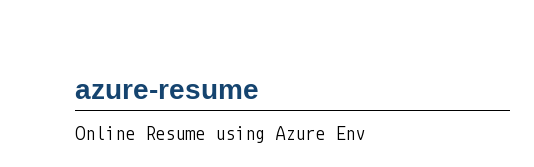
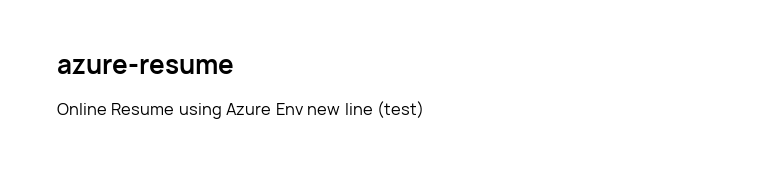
- Online Resume using Azure Env
+ Online Resume using Azure Env new line (test)

